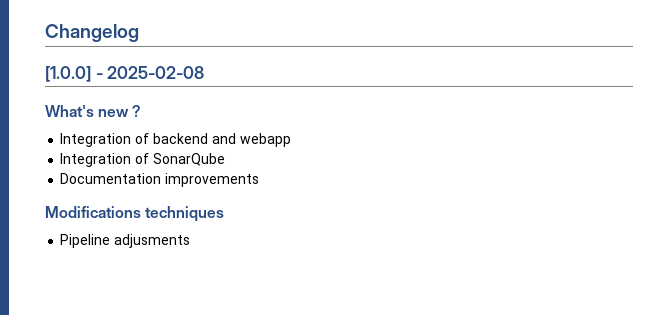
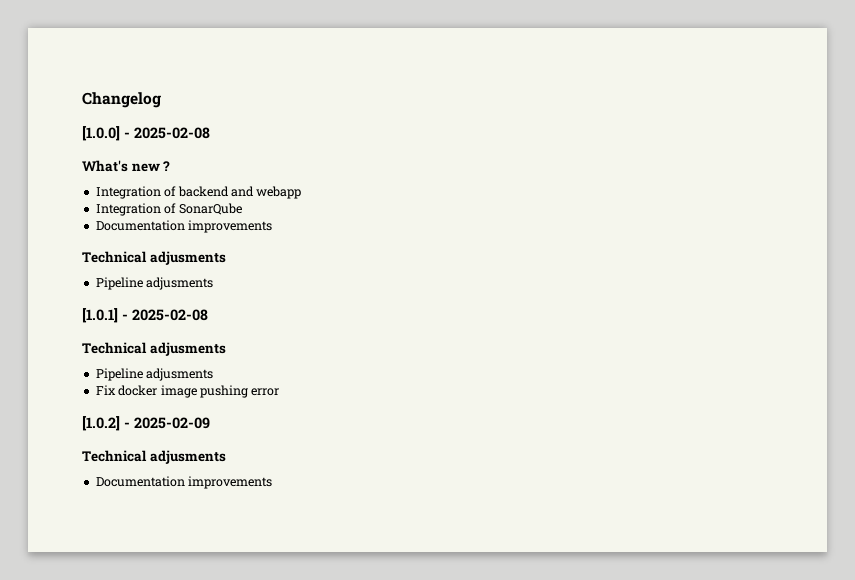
  Integration of SonarQube
  Documentation improvements
- Modifications techniques
+ Technical adjusments
  Pipeline adjusments
+ [1.0.1] - 2025-02-08
+ Technical adjusments
+ Pipeline adjusments
+ Fix docker image pushing error
+ [1.0.2] - 2025-02-09
+ Technical adjusments
+ Documentation improvements

